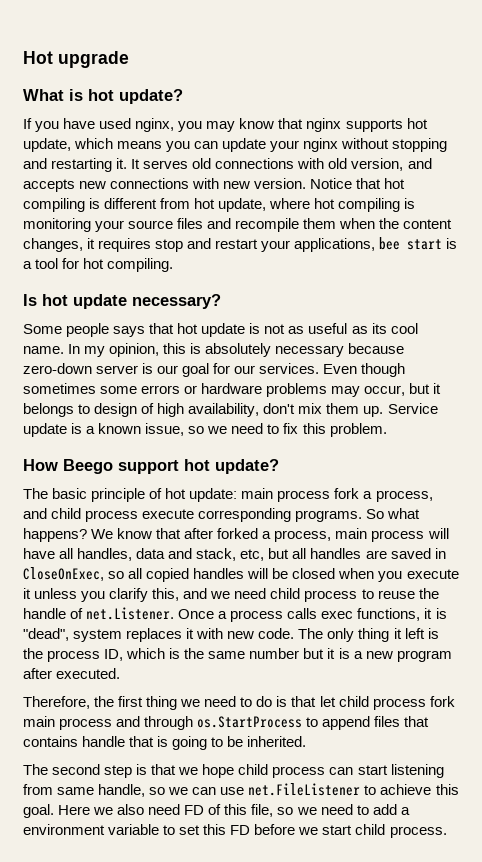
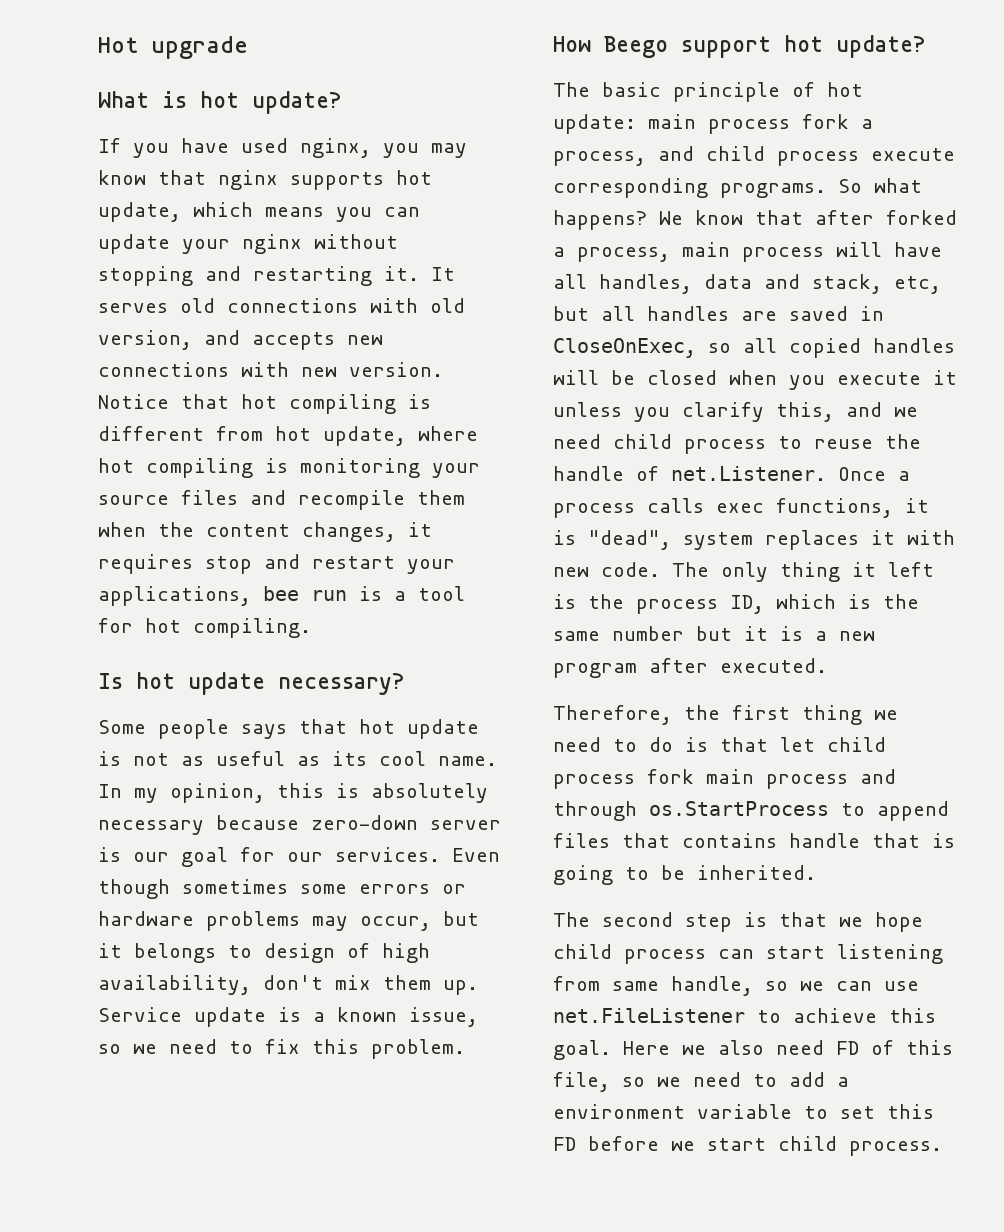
- Notice that hot compiling is different from hot update, where hot compiling is monitoring your source files and recompile them when the content changes, it requires stop and restart your applications, bee start is a tool for hot compiling.
+ Notice that hot compiling is different from hot update, where hot compiling is monitoring your source files and recompile them when the content changes, it requires stop and restart your applications, bee run is a tool for hot compiling.

